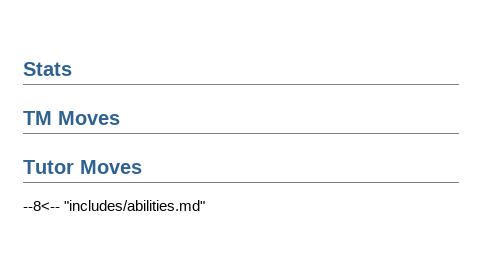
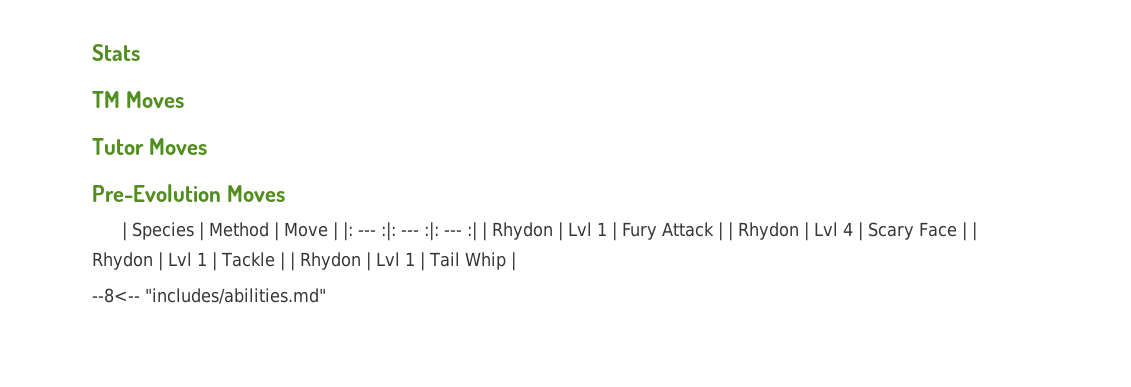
+ Pre-Evolution Moves
+ | Species | Method | Move | |: --- :|: --- :|: --- :| | Rhydon | Lvl 1 | Fury Attack | | Rhydon | Lvl 4 | Scary Face | | Rhydon | Lvl 1 | Tackle | | Rhydon | Lvl 1 | Tail Whip |

